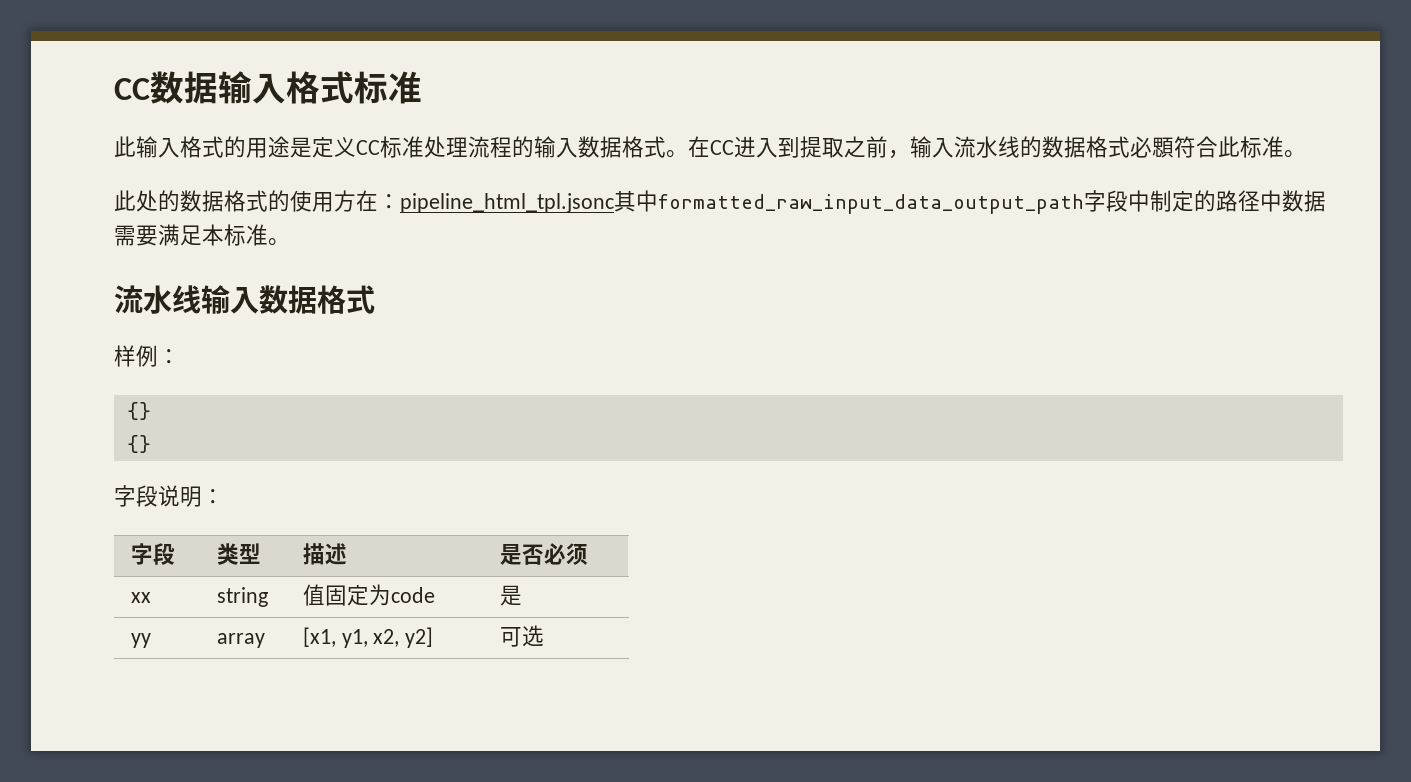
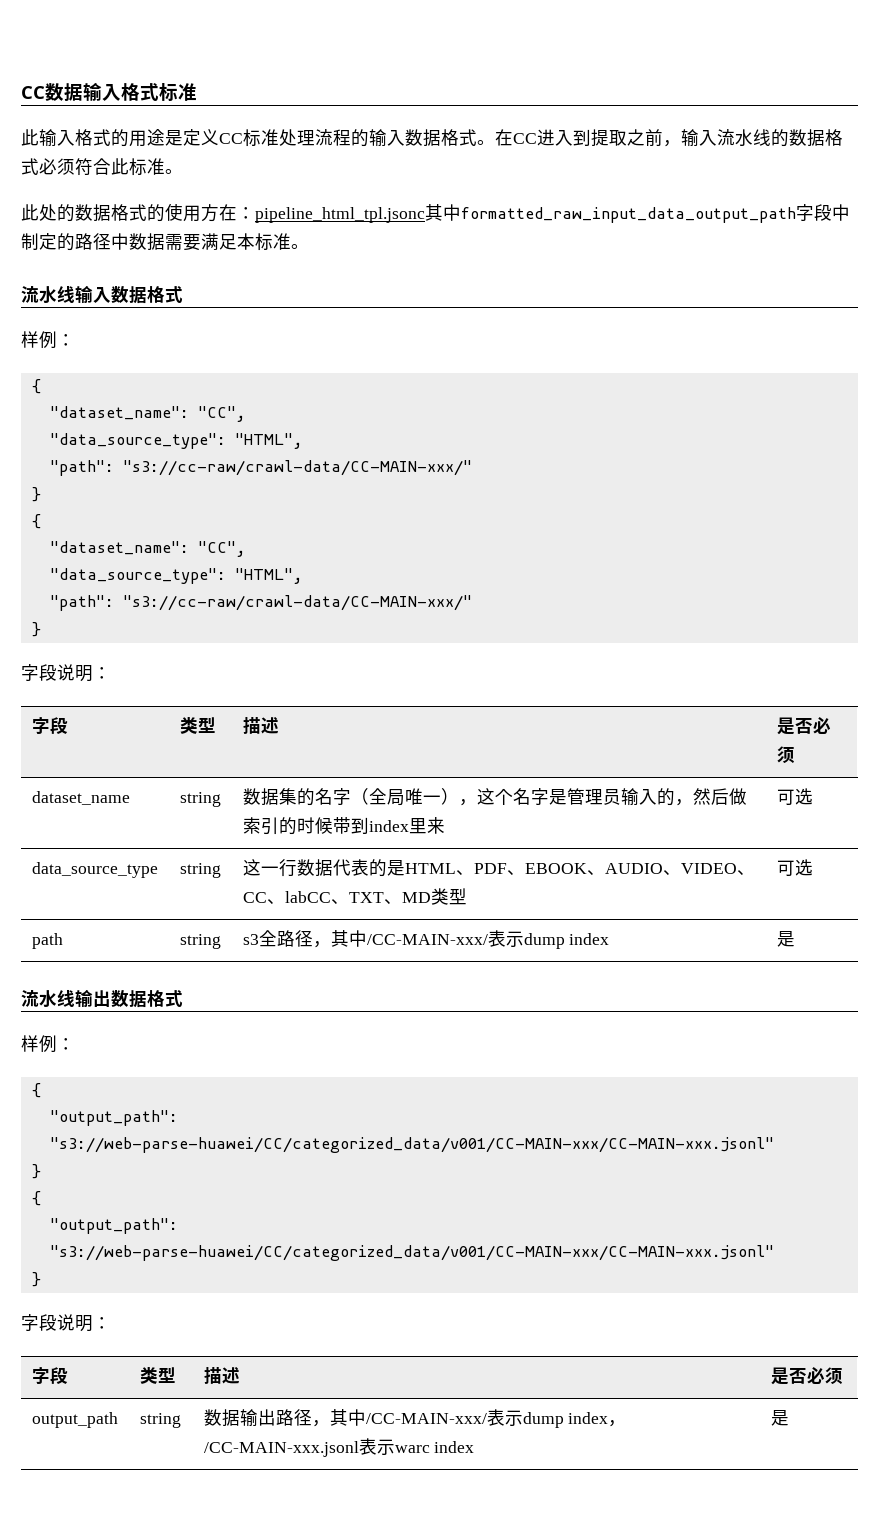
- 在CC进入到提取之前，输入流水线的数据格式必顋符合此标准。
+ 在CC进入到提取之前，输入流水线的数据格式必须符合此标准。
  流水线输入数据格式
  样例：
- {}
- {}
+ {
+ "dataset_name": "CC",
+ "data_source_type": "HTML",
+ "path": "s3://cc-raw/crawl-data/CC-MAIN-xxx/"
+ }
+ {
+ "dataset_name": "CC",
+ "data_source_type": "HTML",
+ "path": "s3://cc-raw/crawl-data/CC-MAIN-xxx/"
+ }
  字段说明：
  字段 | 类型 | 描述 | 是否必须
- xx | string | 值固定为code | 是
- yy | array | [x1, y1, x2, y2] | 可选
+ dataset_name | string | 数据集的名字（全局唯一），这个名字是管理员输入的，然后做索引的时候带到index里来 | 可选
+ data_source_type | string | 这一行数据代表的是HTML、PDF、EBOOK、AUDIO、VIDEO、CC、labCC、TXT、MD类型 | 可选
+ path | string | s3全路径，其中/CC-MAIN-xxx/表示dump index | 是
+ 流水线输出数据格式
+ 样例：
+ {
+ "output_path": "s3://web-parse-huawei/CC/categorized_data/v001/CC-MAIN-xxx/CC-MAIN-xxx.jsonl"
+ }
+ {
+ "output_path": "s3://web-parse-huawei/CC/categorized_data/v001/CC-MAIN-xxx/CC-MAIN-xxx.jsonl"
+ }
+ 字段说明：
+ 字段 | 类型 | 描述 | 是否必须
+ output_path | string | 数据输出路径，其中/CC-MAIN-xxx/表示dump index，/CC-MAIN-xxx.jsonl表示warc index | 是

